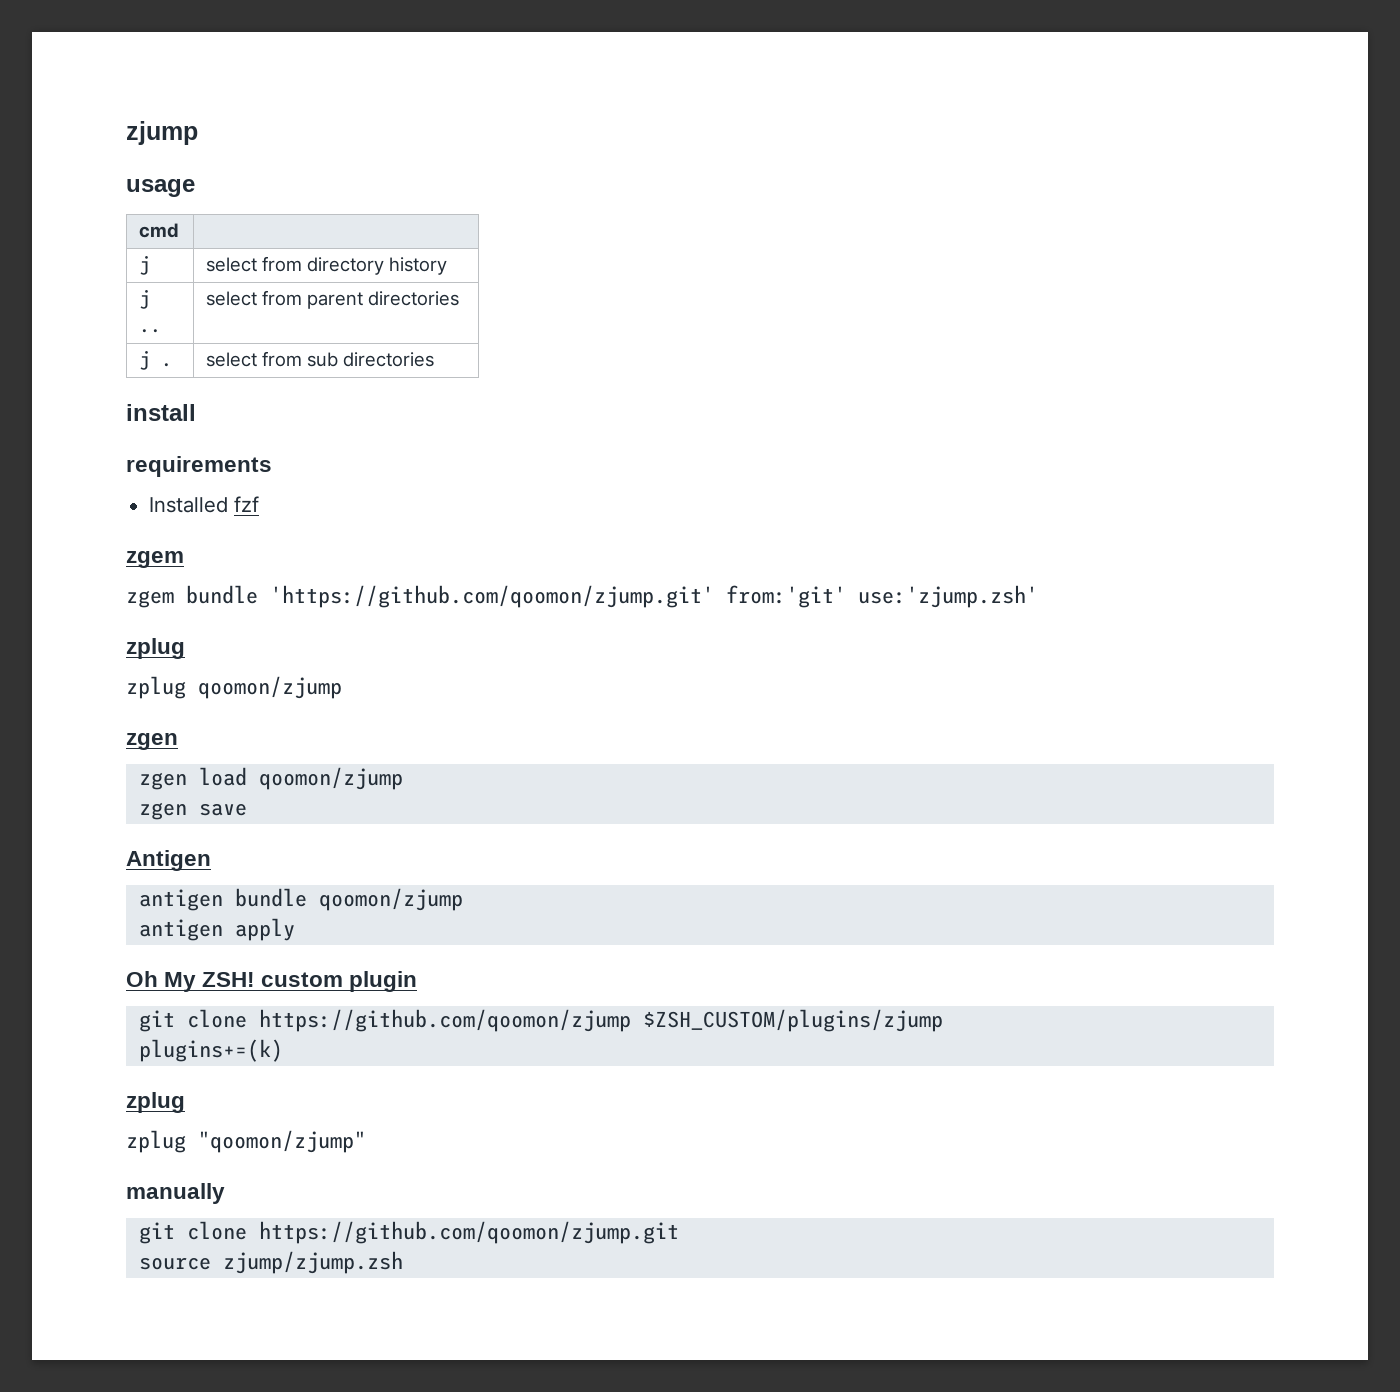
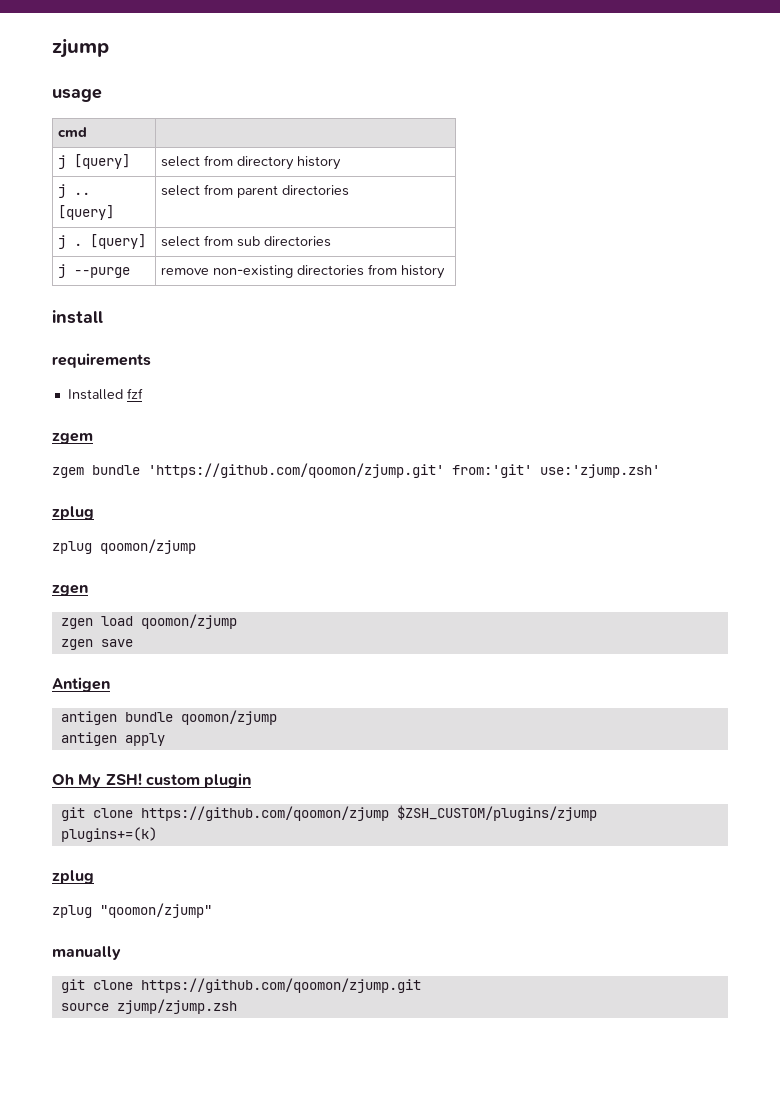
- j | select from directory history
+ j [query] | select from directory history
- j .. | select from parent directories
+ j .. [query] | select from parent directories
- j . | select from sub directories
+ j . [query] | select from sub directories
+ j --purge | remove non-existing directories from history

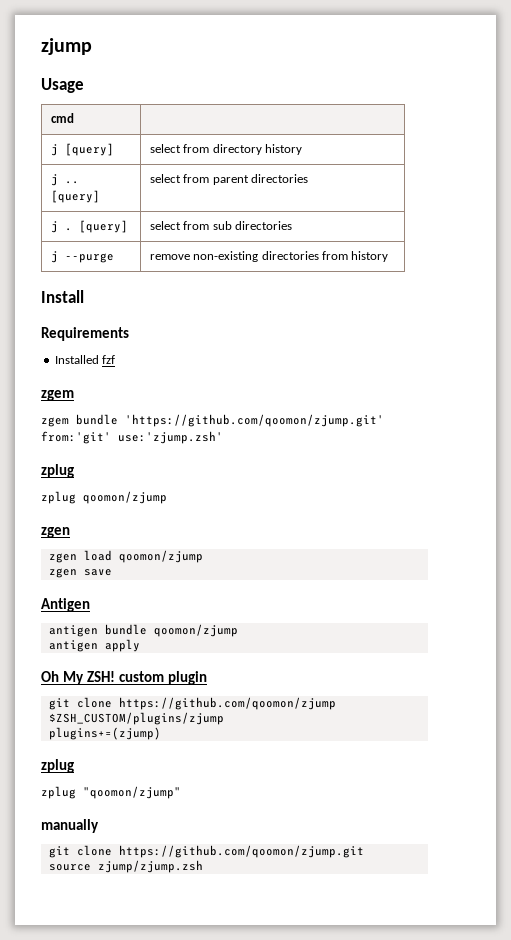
- usage
+ Usage
- install
- requirements
+ Install
+ Requirements
- plugins+=(k)
+ plugins+=(zjump)

